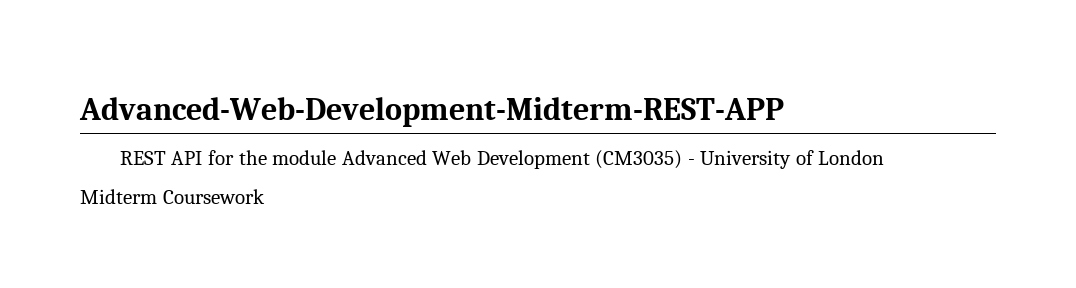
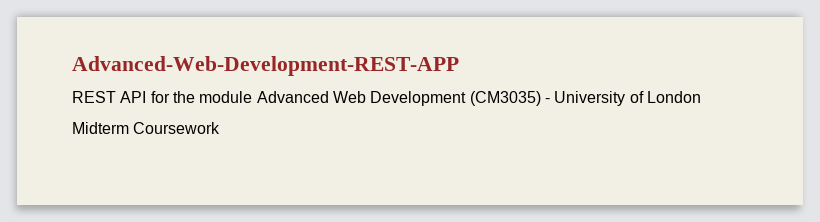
- Advanced-Web-Development-Midterm-REST-APP
+ Advanced-Web-Development-REST-APP

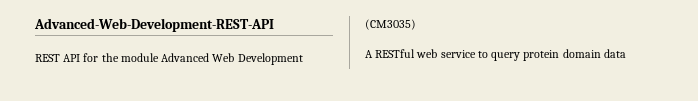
- Advanced-Web-Development-REST-APP
+ Advanced-Web-Development-REST-API
- REST API for the module Advanced Web Development (CM3035) - University of London
- Midterm Coursework
+ REST API for the module Advanced Web Development (CM3035)
+ A RESTful web service to query protein domain data

